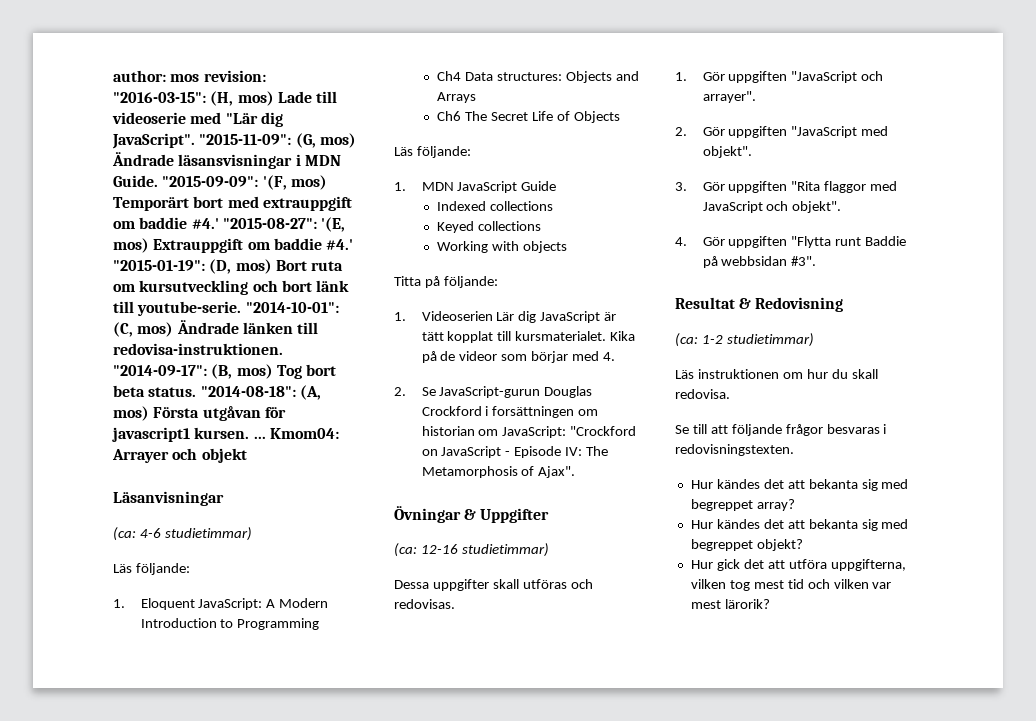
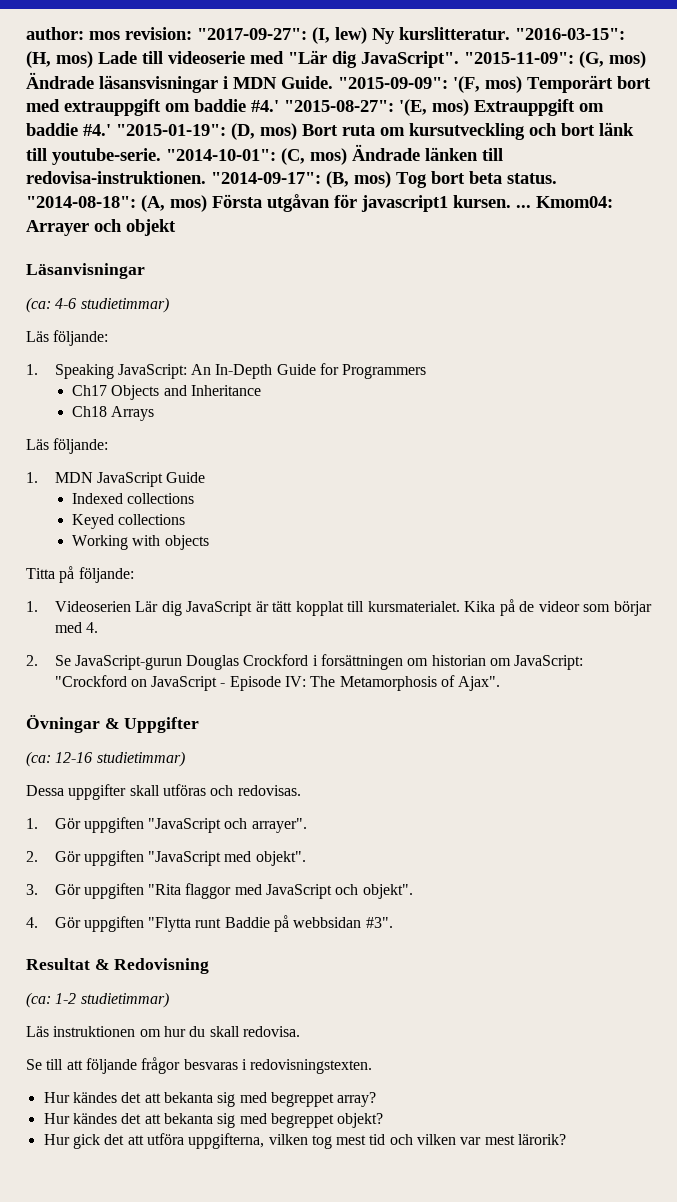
- author: mos revision: "2016-03-15": (H, mos) Lade till videoserie med "Lär dig JavaScript".
+ author: mos revision: "2017-09-27": (I, lew) Ny kurslitteratur. "2016-03-15": (H, mos) Lade till videoserie med "Lär dig JavaScript".
- 1. Eloquent JavaScript: A Modern Introduction to Programming
- Ch4 Data structures: Objects and Arrays
- Ch6 The Secret Life of Objects
+ 1. Speaking JavaScript: An In-Depth Guide for Programmers
+ Ch17 Objects and Inheritance
+ Ch18 Arrays

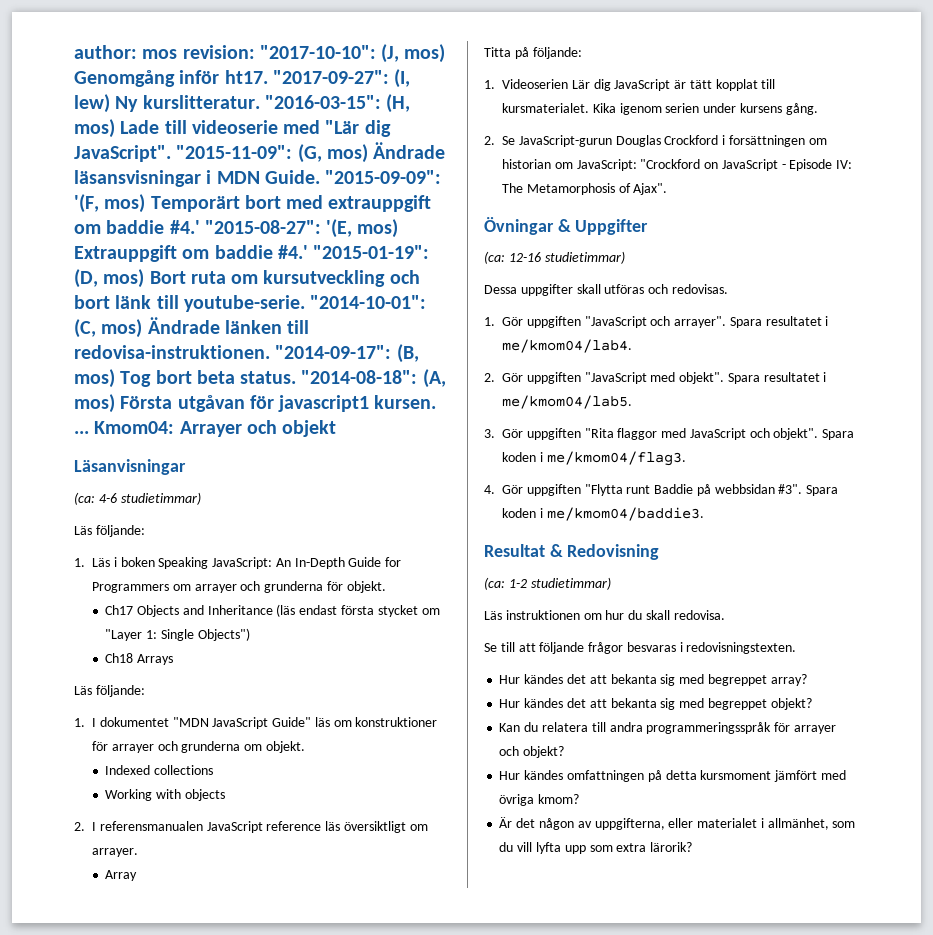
- author: mos revision: "2017-09-27": (I, lew) Ny kurslitteratur.
+ author: mos revision: "2017-10-10": (J, mos) Genomgång inför ht17. "2017-09-27": (I, lew) Ny kurslitteratur.
- 1. Speaking JavaScript: An In-Depth Guide for Programmers
- Ch17 Objects and Inheritance
+ 1. Läs i boken Speaking JavaScript: An In-Depth Guide for Programmers om arrayer och grunderna för objekt.
+ Ch17 Objects and Inheritance (läs endast första stycket om "Layer 1: Single Objects")
- 1. MDN JavaScript Guide
+ 1. I dokumentet "MDN JavaScript Guide" läs om konstruktioner för arrayer och grunderna om objekt.
- Keyed collections
+ 2. I referensmanualen JavaScript reference läs översiktligt om arrayer.
+ Array
- Kika på de videor som börjar med 4.
+ Kika igenom serien under kursens gång.
+ Spara resultatet i me/kmom04/lab4.
+ Spara resultatet i me/kmom04/lab5.
+ Spara koden i me/kmom04/flag3.
+ Spara koden i me/kmom04/baddie3.
- Hur gick det att utföra uppgifterna, vilken tog mest tid och vilken var mest lärorik?
+ Kan du relatera till andra programmeringsspråk för arrayer och objekt?
+ Hur kändes omfattningen på detta kursmoment jämfört med övriga kmom?
+ Är det någon av uppgifterna, eller materialet i allmänhet, som du vill lyfta upp som extra lärorik?

